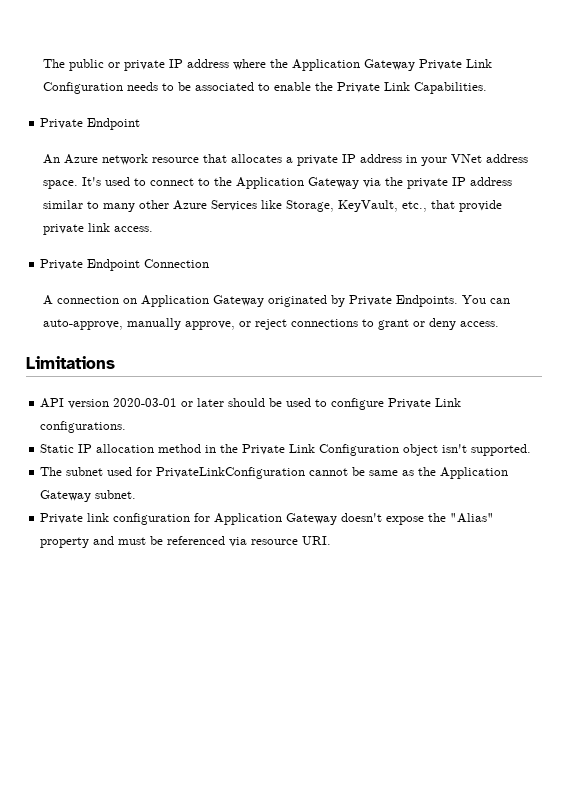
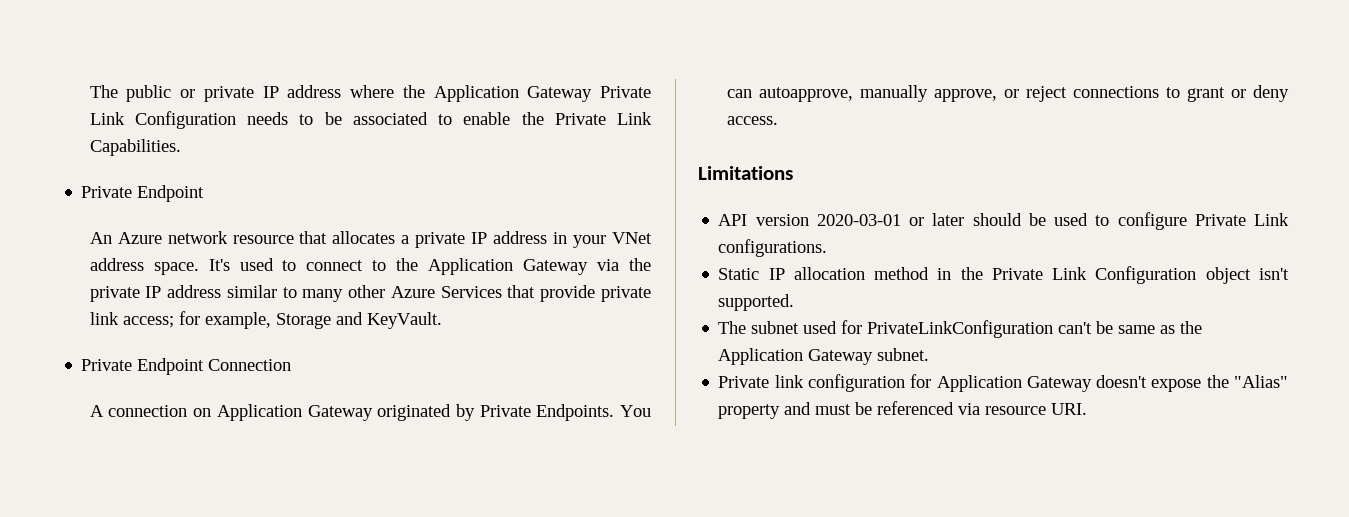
- It's used to connect to the Application Gateway via the private IP address similar to many other Azure Services like Storage, KeyVault, etc., that provide private link access.
+ It's used to connect to the Application Gateway via the private IP address similar to many other Azure Services that provide private link access; for example, Storage and KeyVault.
- You can auto-approve, manually approve, or reject connections to grant or deny access.
+ You can autoapprove, manually approve, or reject connections to grant or deny access.
- The subnet used for PrivateLinkConfiguration cannot be same as the Application Gateway subnet.
+ The subnet used for PrivateLinkConfiguration can't be same as the Application Gateway subnet.

